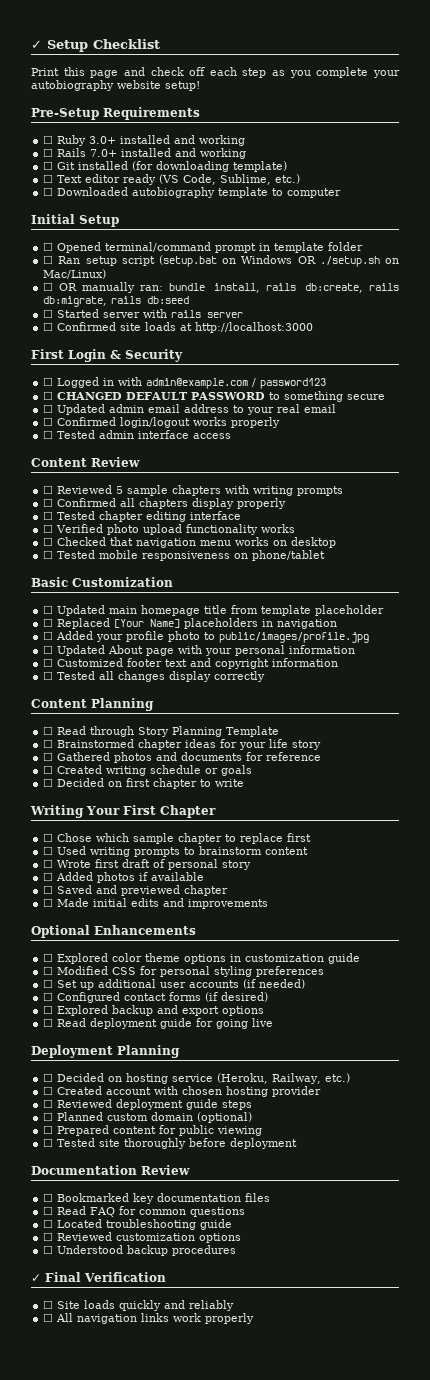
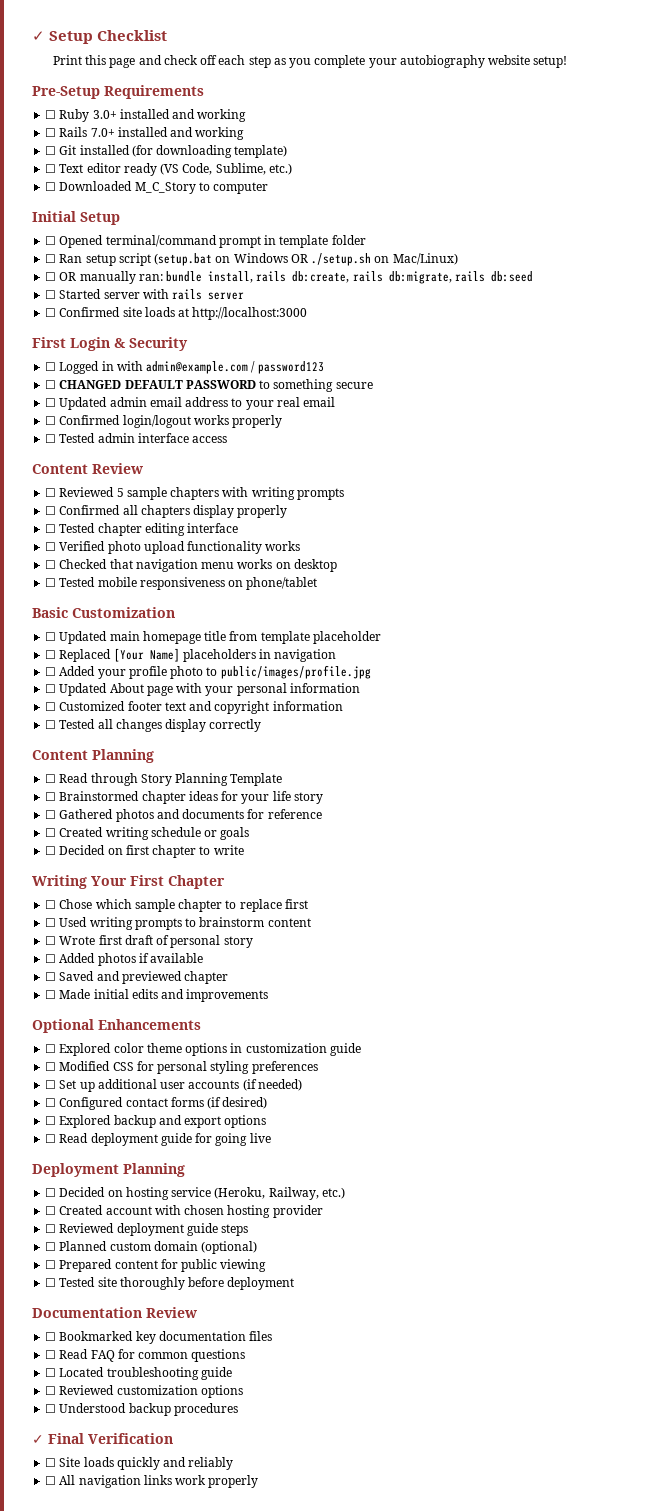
- ☐ Downloaded autobiography template to computer
+ ☐ Downloaded M_C_Story to computer

